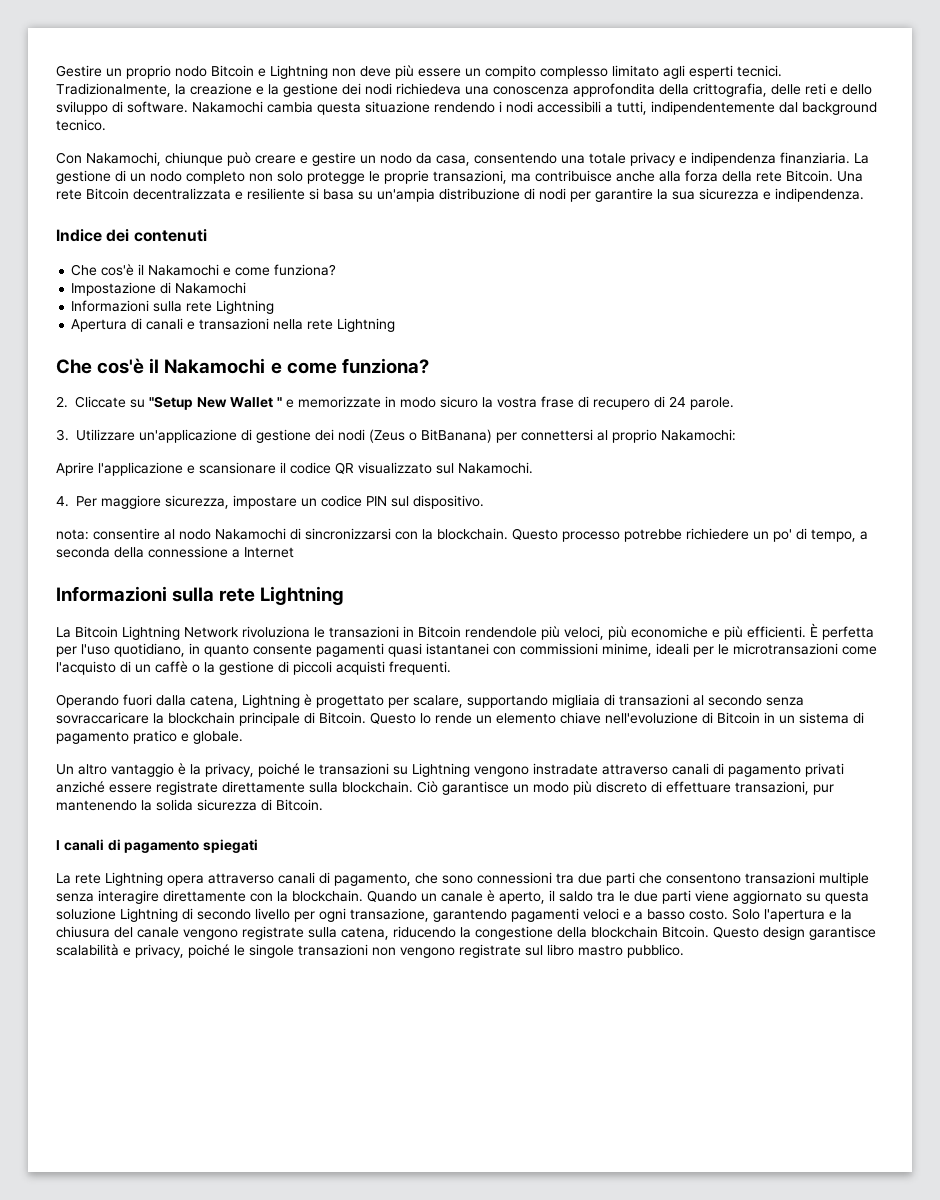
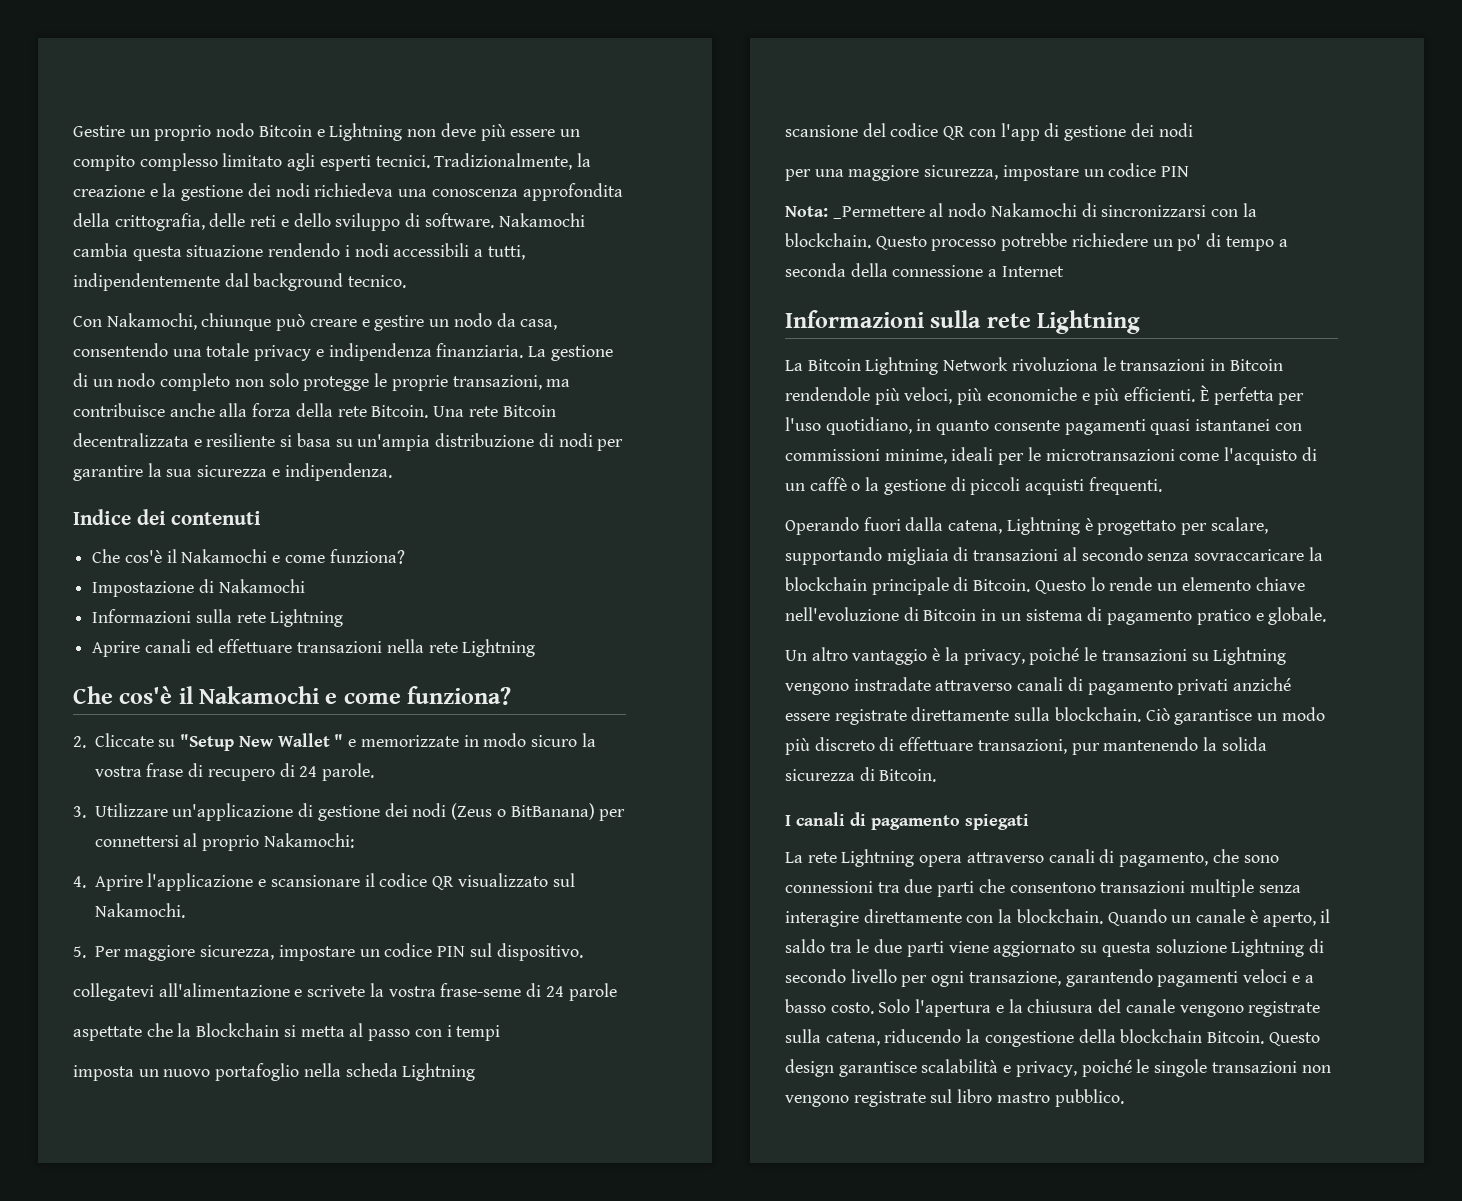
- Apertura di canali e transazioni nella rete Lightning
+ Aprire canali ed effettuare transazioni nella rete Lightning
- Aprire l'applicazione e scansionare il codice QR visualizzato sul Nakamochi.
+ 4. Aprire l'applicazione e scansionare il codice QR visualizzato sul Nakamochi.
- 4. Per maggiore sicurezza, impostare un codice PIN sul dispositivo.
+ 5. Per maggiore sicurezza, impostare un codice PIN sul dispositivo.
- nota: consentire al nodo Nakamochi di sincronizzarsi con la blockchain.
+ collegatevi all'alimentazione e scrivete la vostra frase-seme di 24 parole
+ aspettate che la Blockchain si metta al passo con i tempi
+ imposta un nuovo portafoglio nella scheda Lightning
+ scansione del codice QR con l'app di gestione dei nodi
+ per una maggiore sicurezza, impostare un codice PIN
+ Nota: _Permettere al nodo Nakamochi di sincronizzarsi con la blockchain.
- Questo processo potrebbe richiedere un po' di tempo, a seconda della connessione a Internet
+ Questo processo potrebbe richiedere un po' di tempo a seconda della connessione a Internet

